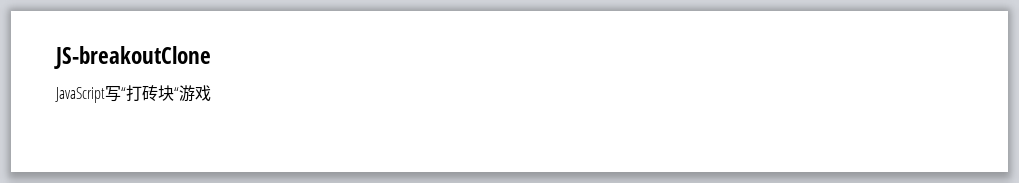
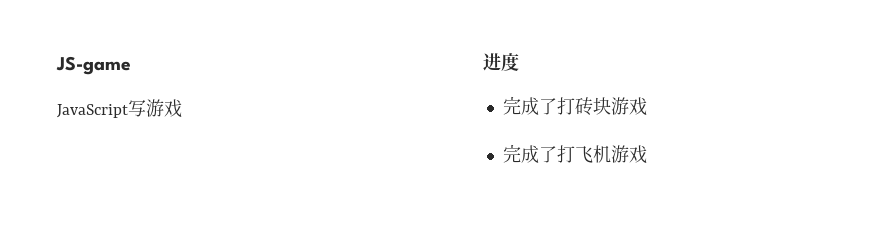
- JS-breakoutClone
+ JS-game
- JavaScript写“打砖块“游戏
+ JavaScript写游戏
+ 进度
+ 完成了打砖块游戏
+ 完成了打飞机游戏

